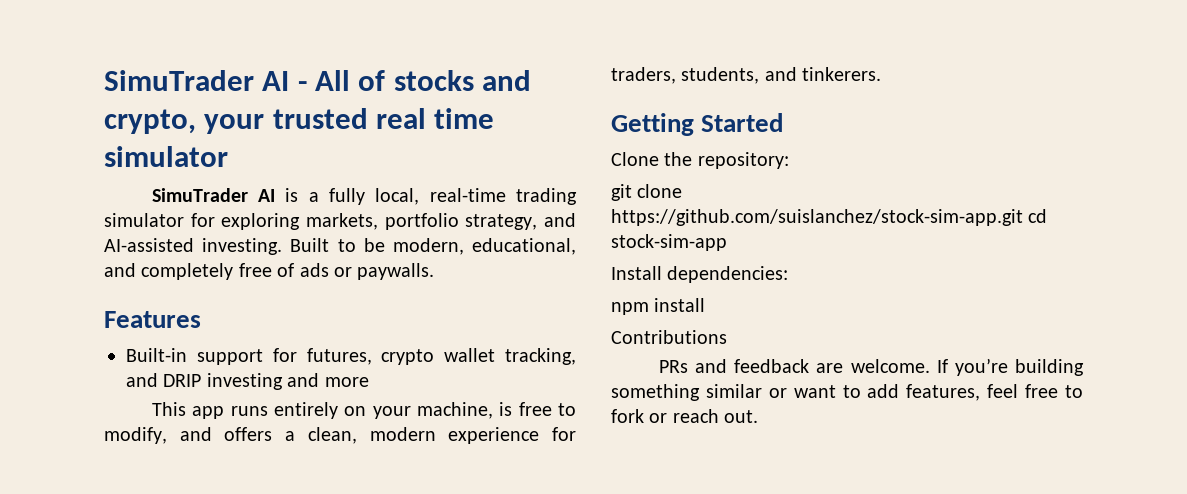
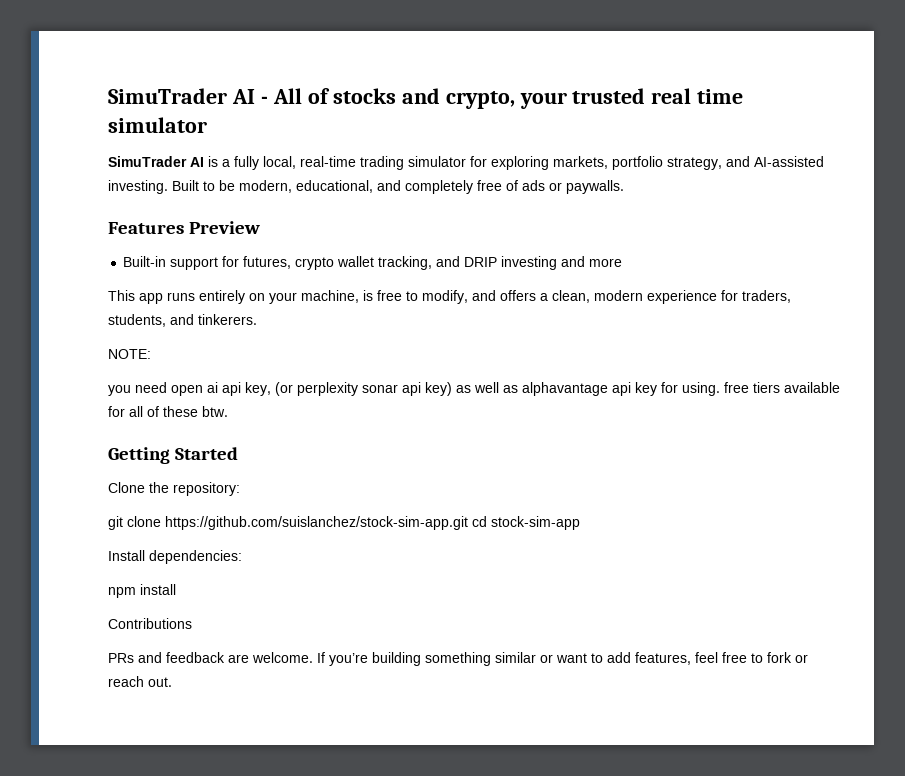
- Features
+ Features Preview
+ NOTE:
+ you need open ai api key, (or perplexity sonar api key) as well as alphavantage api key for using. free tiers available for all of these btw.

